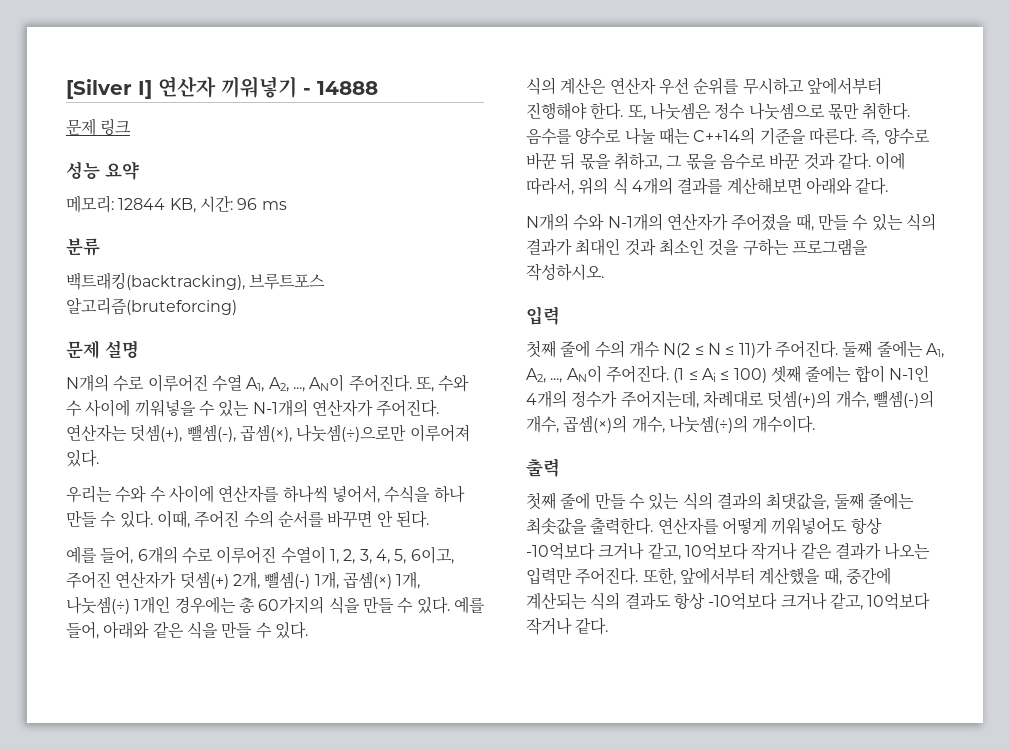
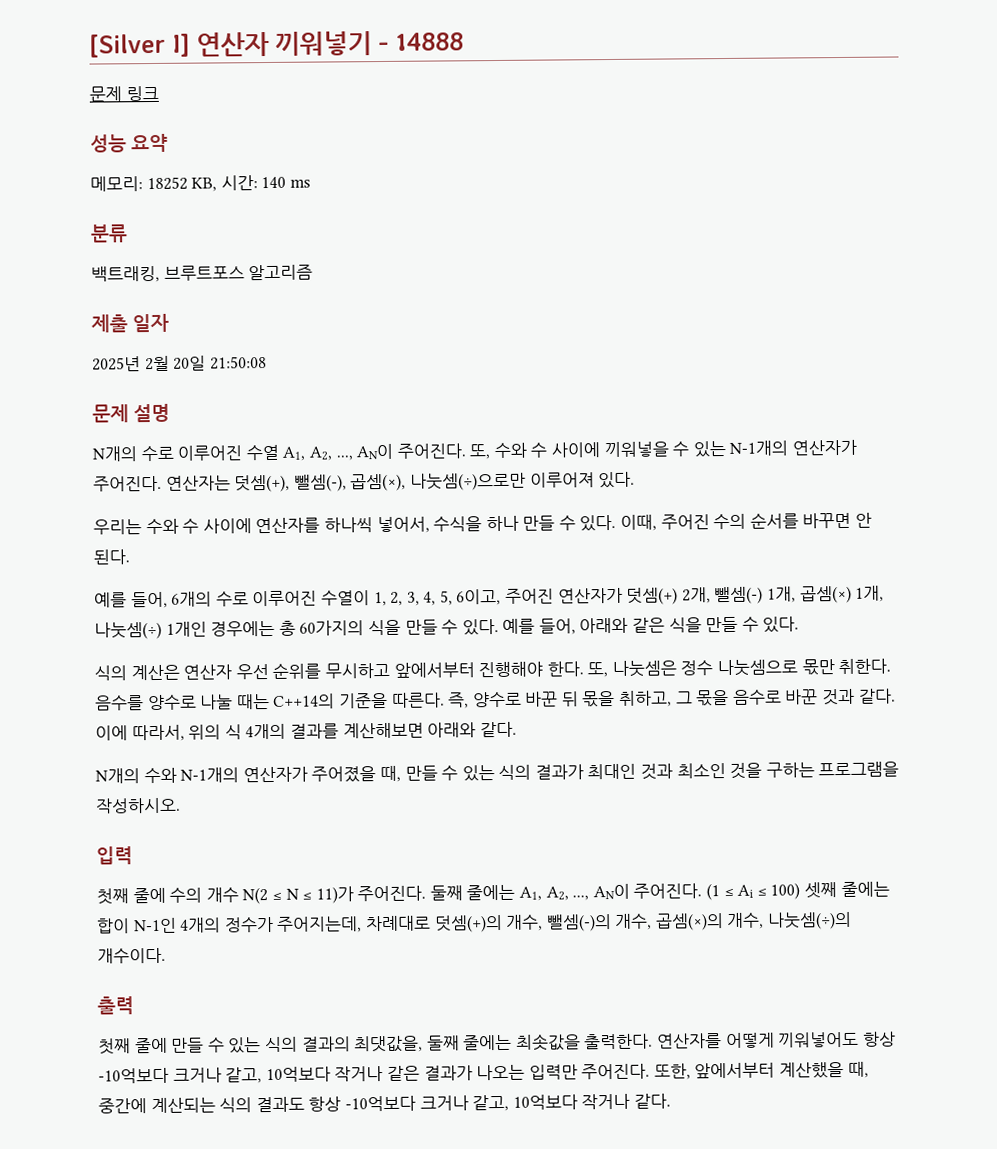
- 메모리: 12844 KB, 시간: 96 ms
+ 메모리: 18252 KB, 시간: 140 ms
- 백트래킹(backtracking), 브루트포스 알고리즘(bruteforcing)
+ 백트래킹, 브루트포스 알고리즘
+ 제출 일자
+ 2025년 2월 20일 21:50:08

